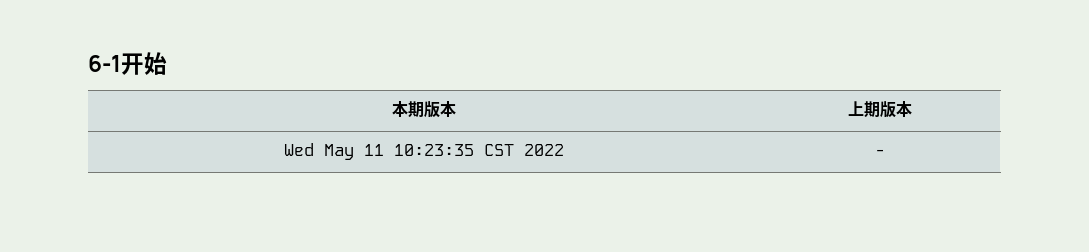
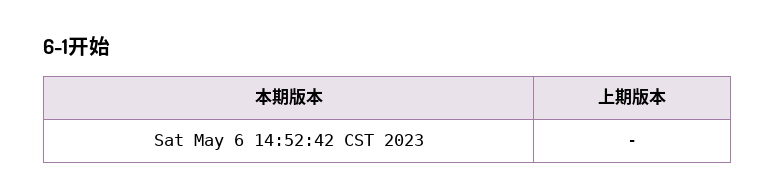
- Wed May 11 10:23:35 CST 2022 | -
+ Sat May 6 14:52:42 CST 2023 | -

